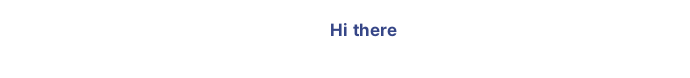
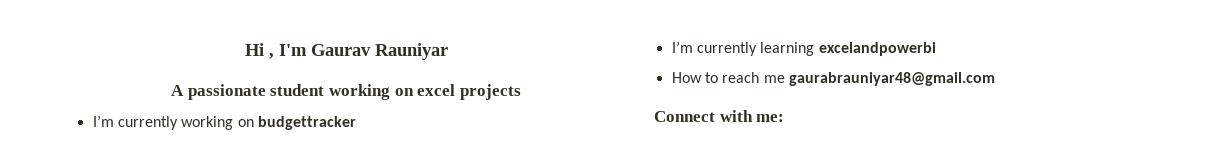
- Hi there
+ Hi , I'm Gaurav Rauniyar
+ A passionate student working on excel projects
+ I’m currently working on budgettracker
+ I’m currently learning excelandpowerbi
+ How to reach me gaurabrauniyar48@gmail.com
+ Connect with me:

